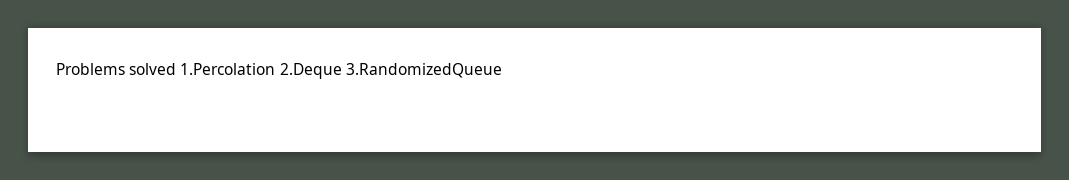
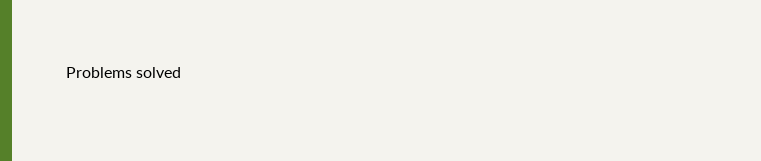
- Problems solved 1.Percolation 2.Deque 3.RandomizedQueue
+ Problems solved

